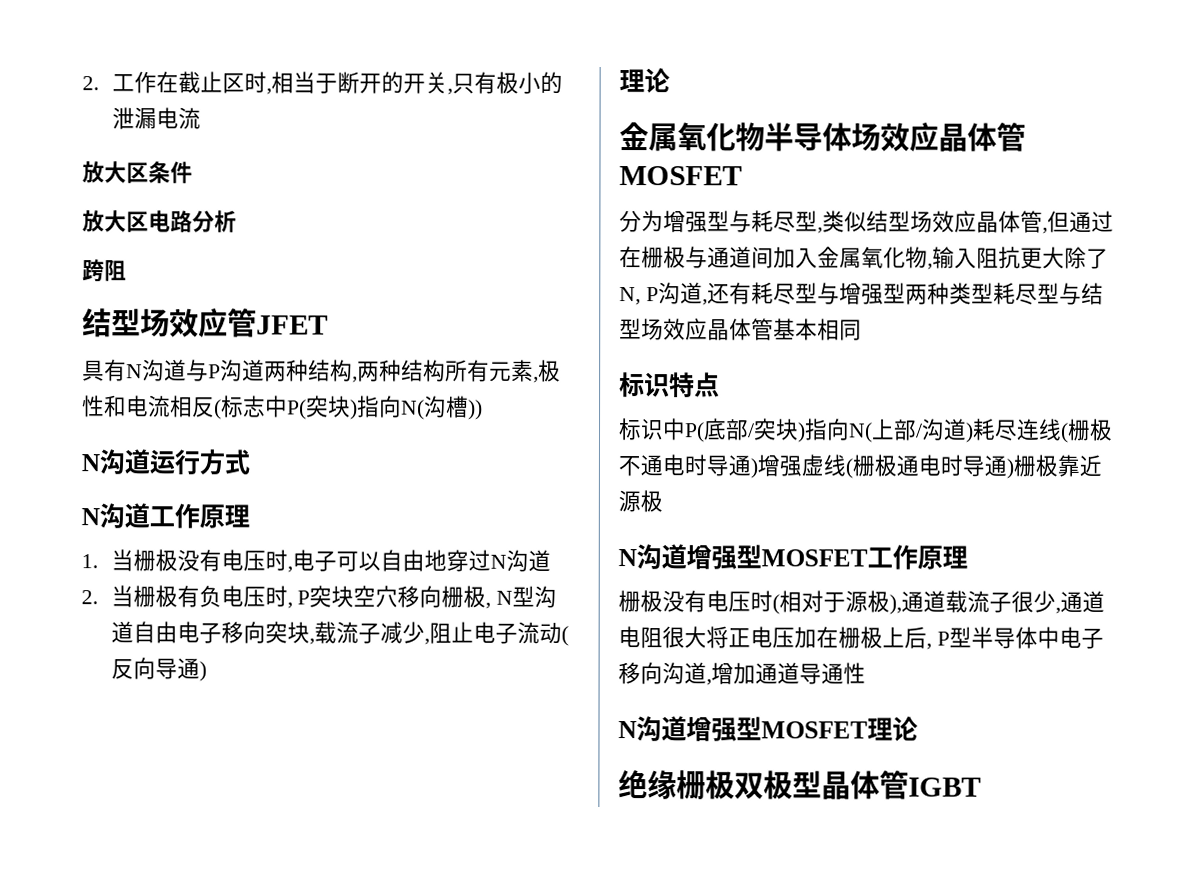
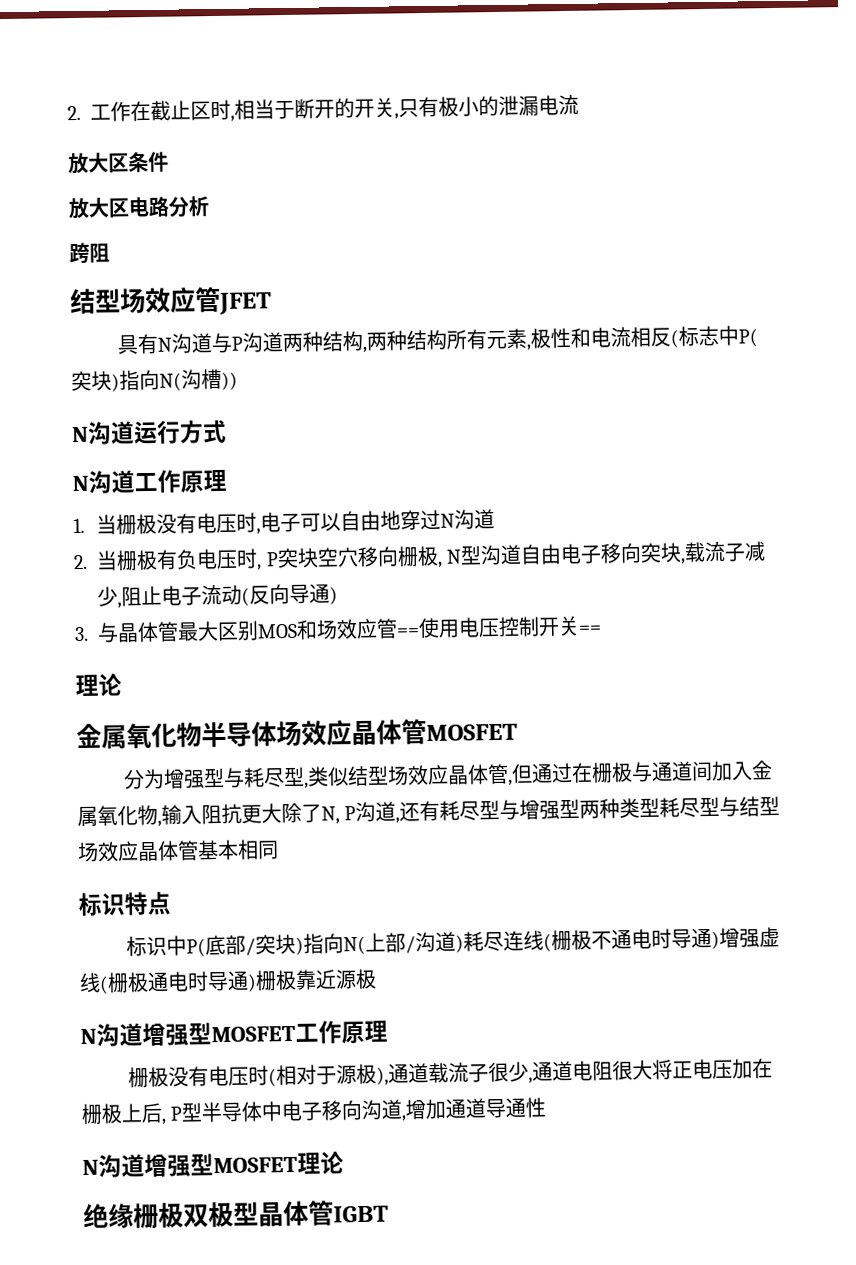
+ 3.与晶体管最大区别MOS和场效应管==使用电压控制开关==

